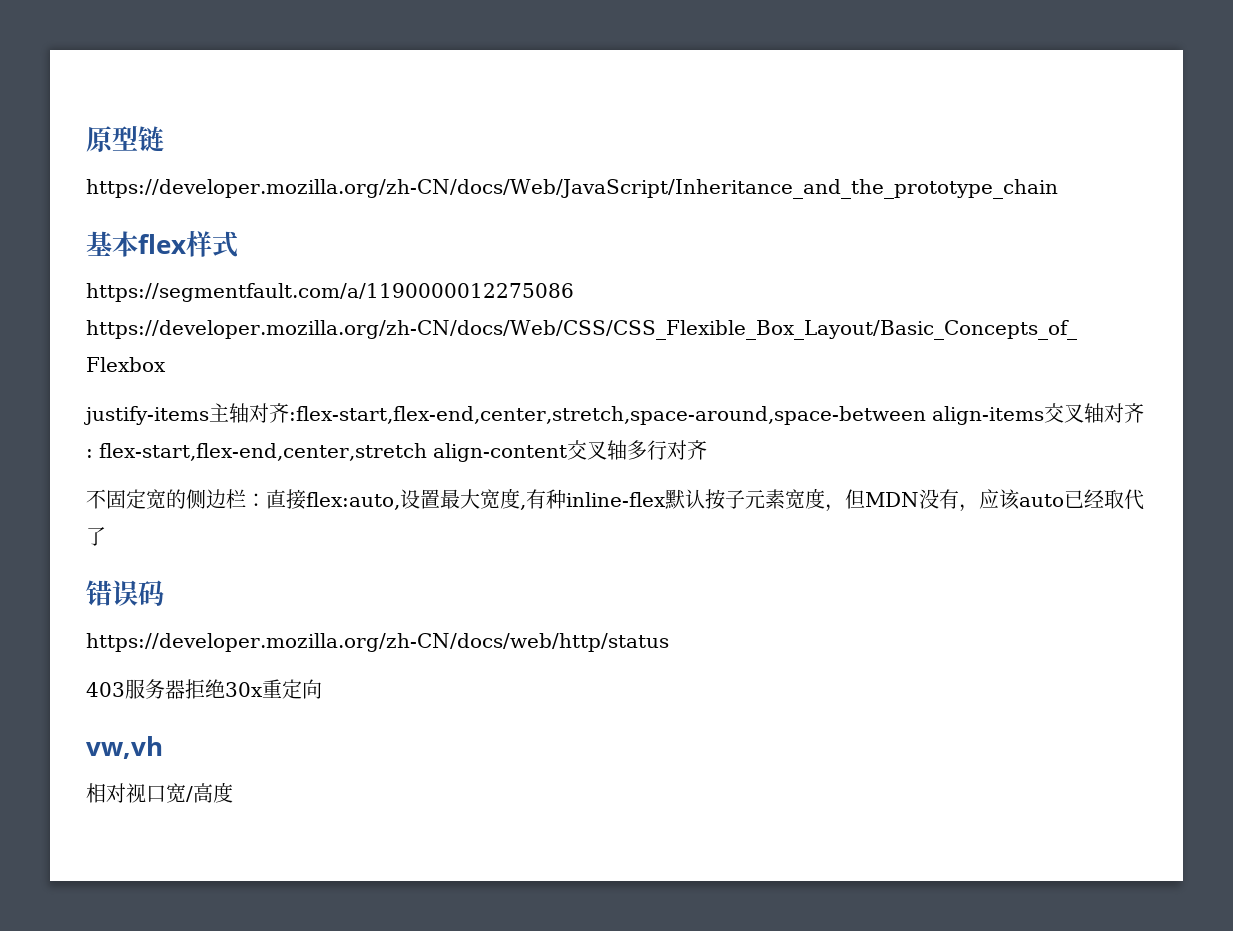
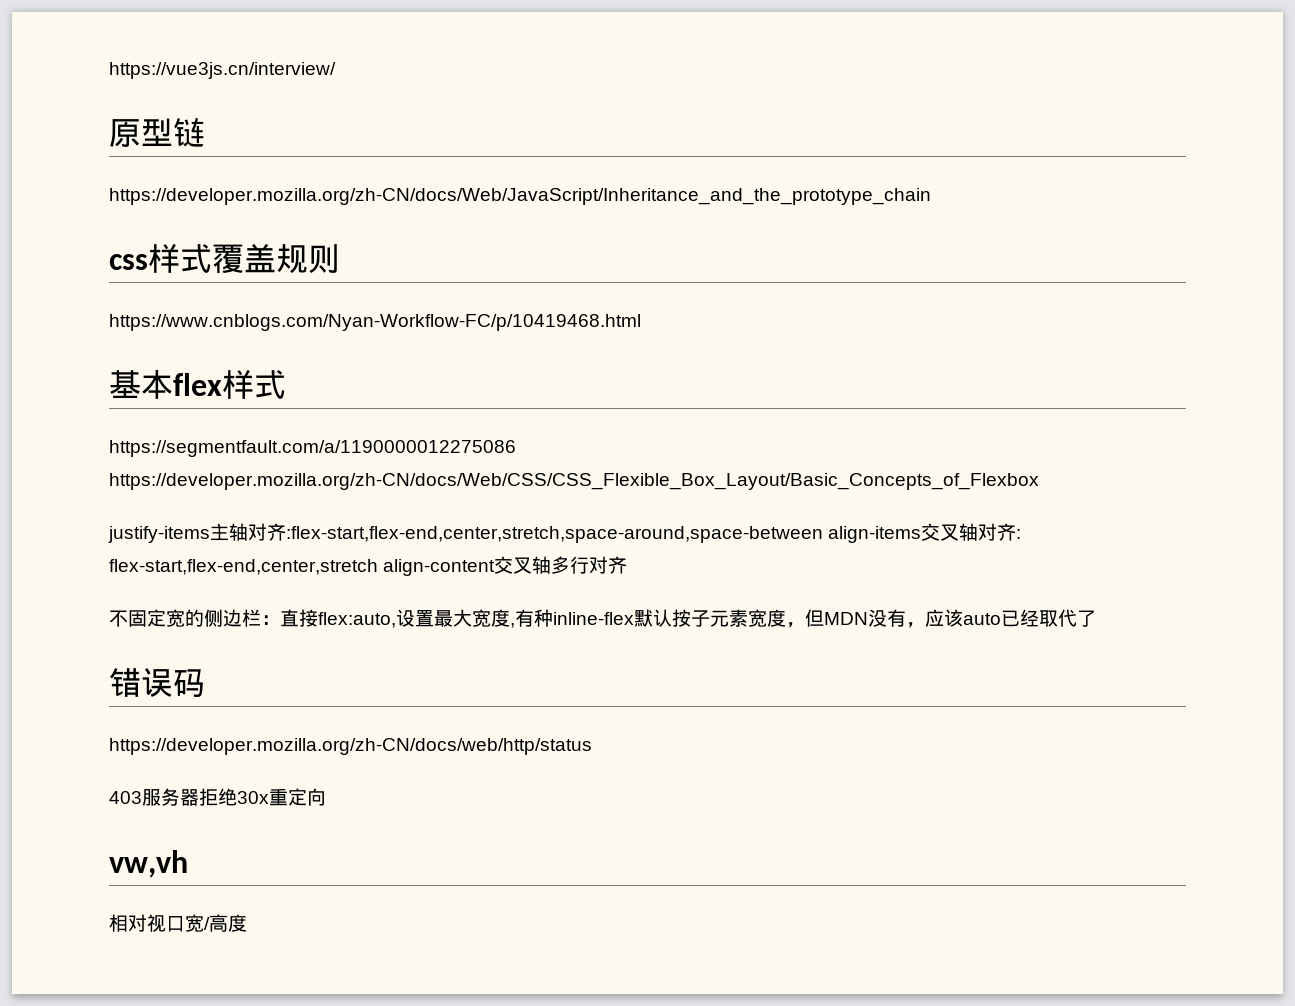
+ https://vue3js.cn/interview/
+ css样式覆盖规则
+ https://www.cnblogs.com/Nyan-Workflow-FC/p/10419468.html

